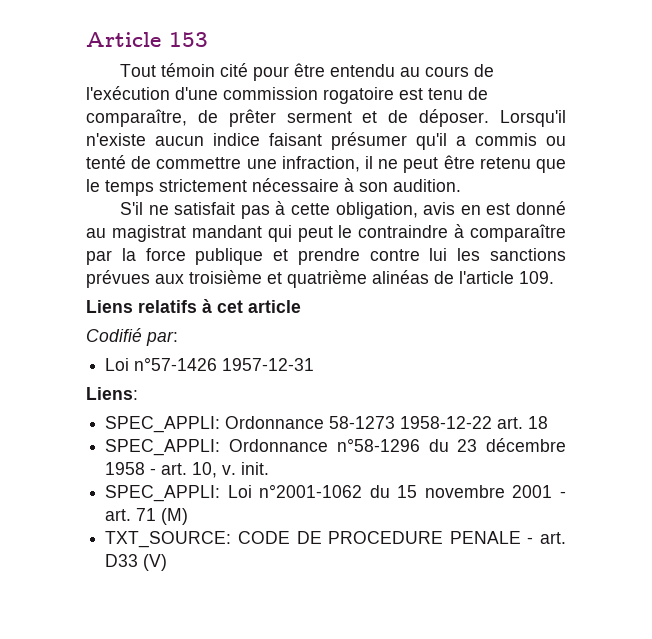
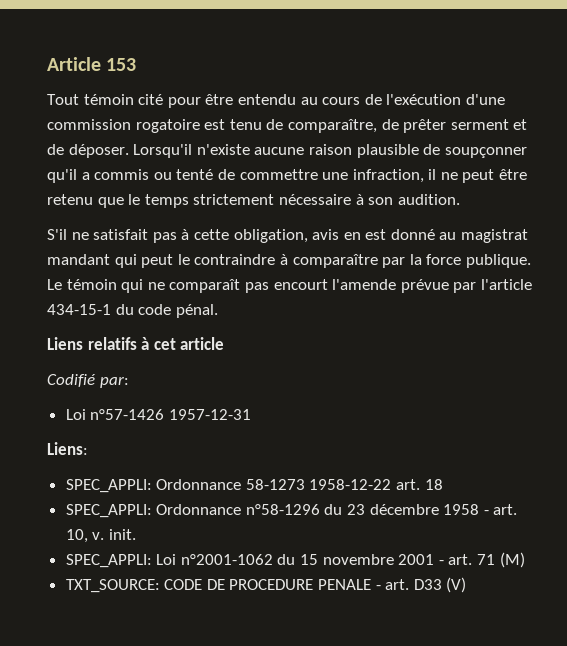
- Lorsqu'il n'existe aucun indice faisant présumer qu'il a commis ou tenté de commettre une infraction, il ne peut être retenu que le temps strictement nécessaire à son audition.
+ Lorsqu'il n'existe aucune raison plausible de soupçonner qu'il a commis ou tenté de commettre une infraction, il ne peut être retenu que le temps strictement nécessaire à son audition.
- S'il ne satisfait pas à cette obligation, avis en est donné au magistrat mandant qui peut le contraindre à comparaître par la force publique et prendre contre lui les sanctions prévues aux troisième et quatrième alinéas de l'article 109.
+ S'il ne satisfait pas à cette obligation, avis en est donné au magistrat mandant qui peut le contraindre à comparaître par la force publique. Le témoin qui ne comparaît pas encourt l'amende prévue par l'article 434-15-1 du code pénal.

